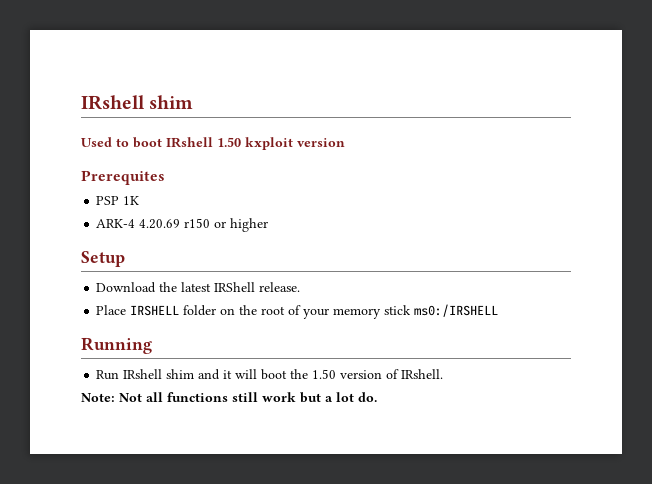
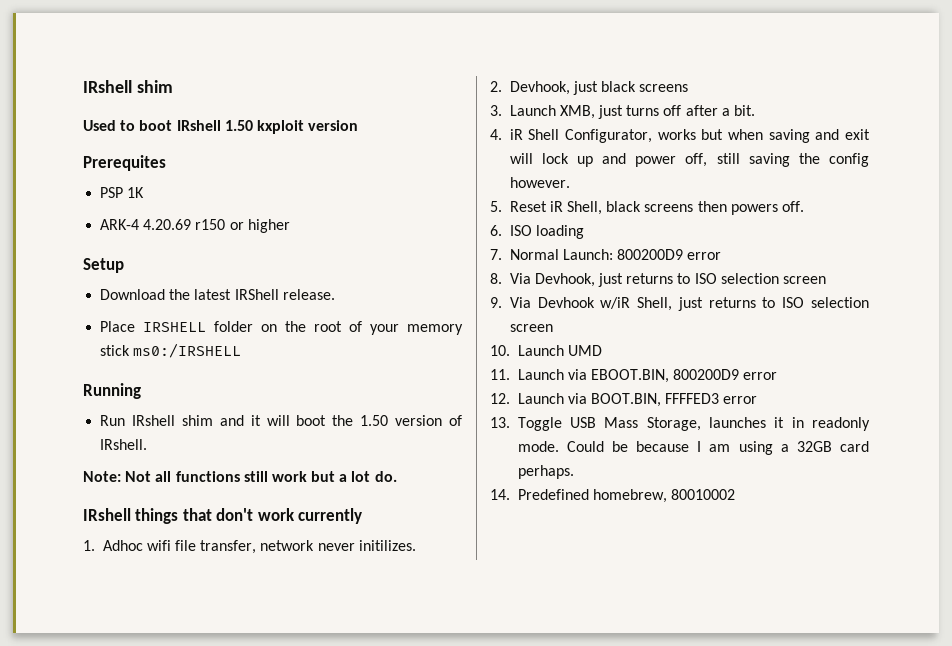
+ IRshell things that don't work currently
+ 1. Adhoc wifi file transfer, network never initilizes.
+ 2. Devhook, just black screens
+ 3. Launch XMB, just turns off after a bit.
+ 4. iR Shell Configurator, works but when saving and exit will lock up and power off, still saving the config however.
+ 5. Reset iR Shell, black screens then powers off.
+ 6. ISO loading
+ 7. Normal Launch: 800200D9 error
+ 8. Via Devhook, just returns to ISO selection screen
+ 9. Via Devhook w/iR Shell, just returns to ISO selection screen
+ 10. Launch UMD
+ 11. Launch via EBOOT.BIN, 800200D9 error
+ 12. Launch via BOOT.BIN, FFFFED3 error
+ 13. Toggle USB Mass Storage, launches it in readonly mode. Could be because I am using a 32GB card perhaps.
+ 14. Predefined homebrew, 80010002

